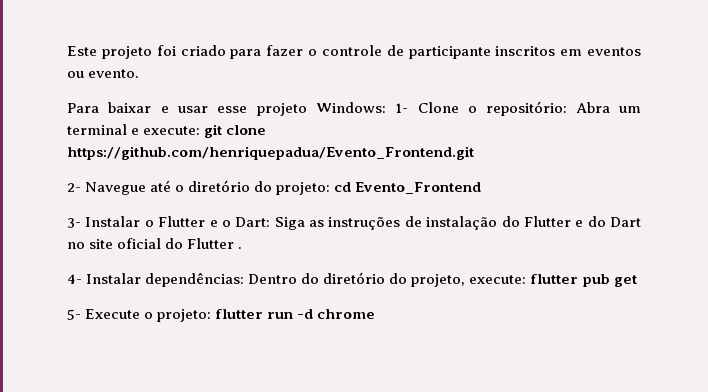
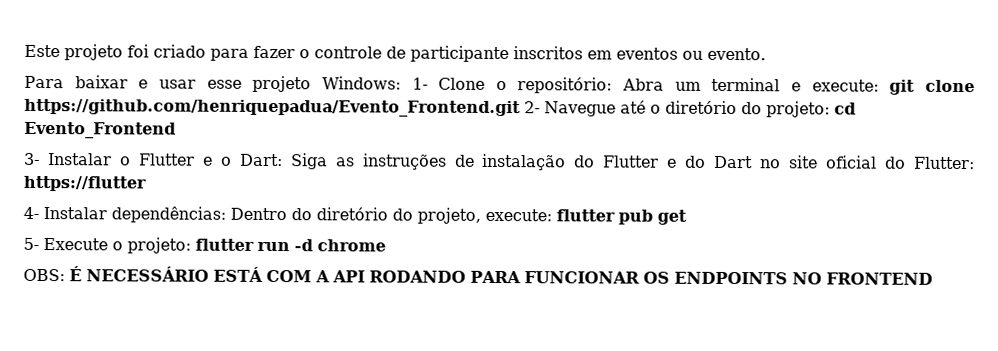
- Para baixar e usar esse projeto Windows: 1- Clone o repositório: Abra um terminal e execute: git clone https://github.com/henriquepadua/Evento_Frontend.git
- 2- Navegue até o diretório do projeto: cd Evento_Frontend
+ Para baixar e usar esse projeto Windows: 1- Clone o repositório: Abra um terminal e execute: git clone https://github.com/henriquepadua/Evento_Frontend.git 2- Navegue até o diretório do projeto: cd Evento_Frontend
- 3- Instalar o Flutter e o Dart: Siga as instruções de instalação do Flutter e do Dart no site oficial do Flutter .
+ 3- Instalar o Flutter e o Dart: Siga as instruções de instalação do Flutter e do Dart no site oficial do Flutter: https://flutter
+ OBS: É NECESSÁRIO ESTÁ COM A API RODANDO PARA FUNCIONAR OS ENDPOINTS NO FRONTEND

